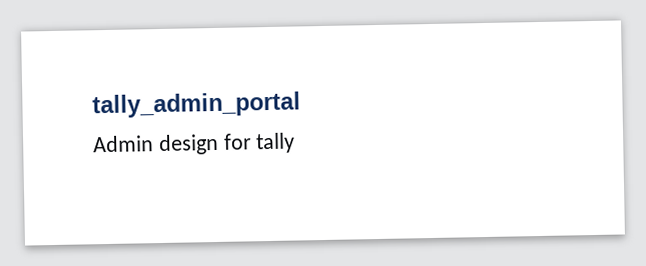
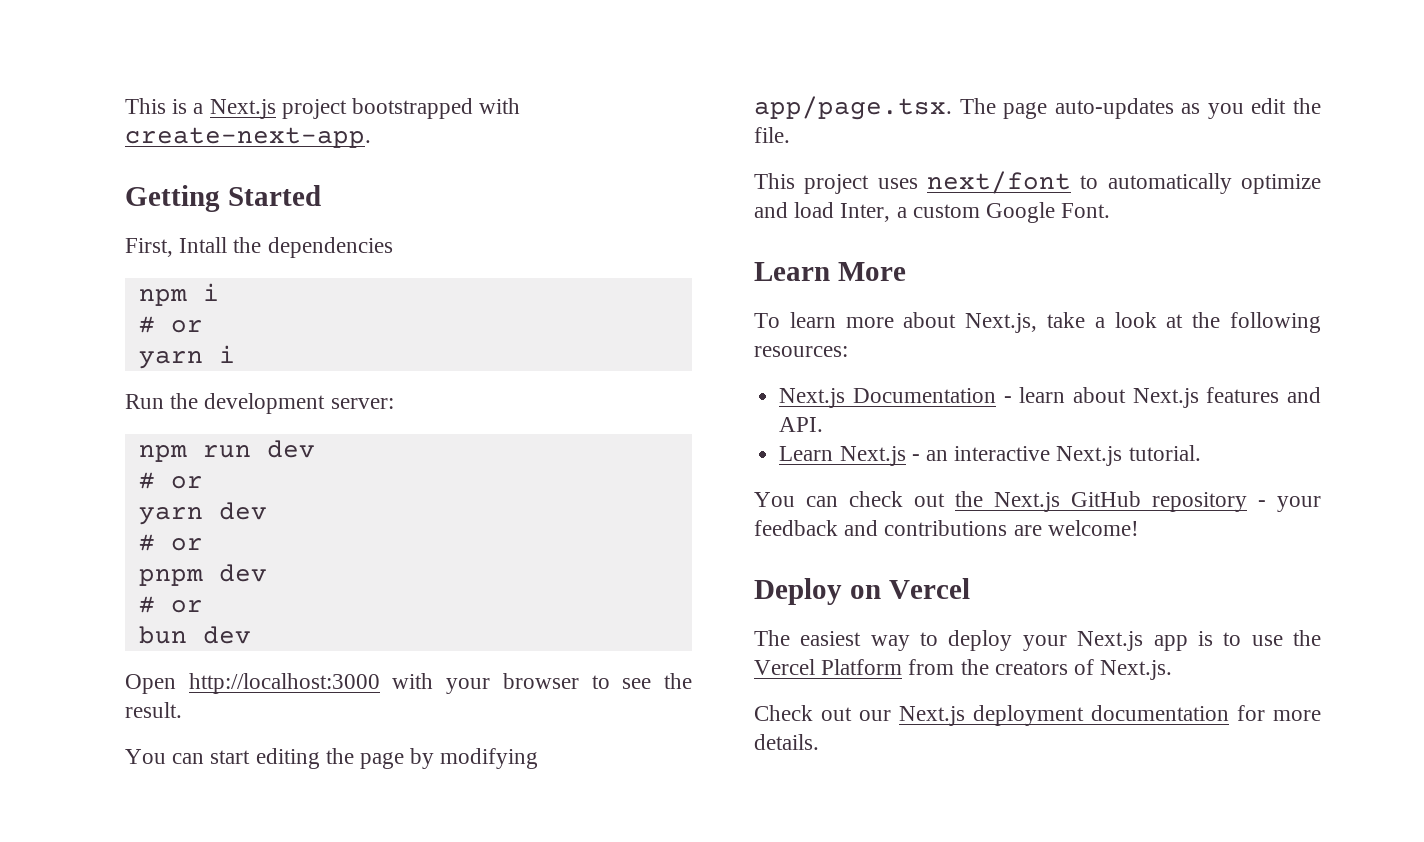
- tally_admin_portal
- Admin design for tally
+ This is a Next.js project bootstrapped with create-next-app.
+ Getting Started
+ First, Intall the dependencies
+ npm i
+ # or
+ yarn i
+ Run the development server:
+ npm run dev
+ # or
+ yarn dev
+ # or
+ pnpm dev
+ # or
+ bun dev
+ Open http://localhost:3000 with your browser to see the result.
+ You can start editing the page by modifying app/page.tsx. The page auto-updates as you edit the file.
+ This project uses next/font to automatically optimize and load Inter, a custom Google Font.
+ Learn More
+ To learn more about Next.js, take a look at the following resources:
+ Next.js Documentation - learn about Next.js features and API.
+ Learn Next.js - an interactive Next.js tutorial.
+ You can check out the Next.js GitHub repository - your feedback and contributions are welcome!
+ Deploy on Vercel
+ The easiest way to deploy your Next.js app is to use the Vercel Platform from the creators of Next.js.
+ Check out our Next.js deployment documentation for more details.

